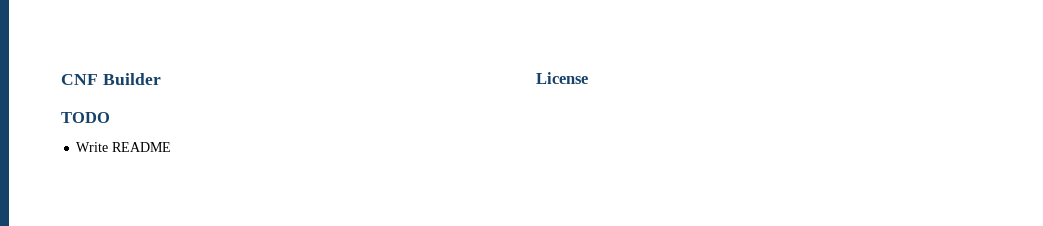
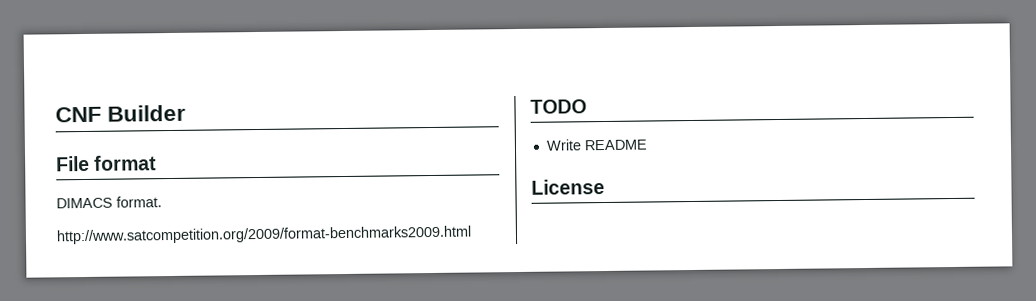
+ File format
+ DIMACS format.
+ http://www.satcompetition.org/2009/format-benchmarks2009.html

